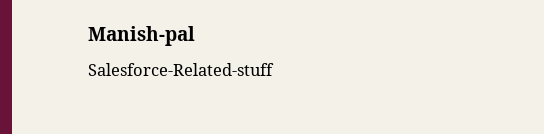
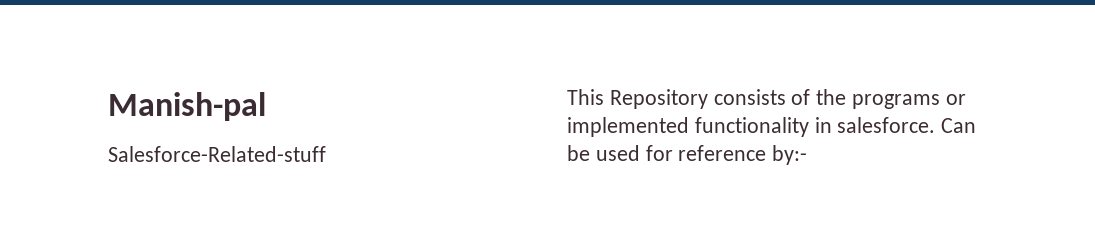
+ This Repository consists of the programs or implemented functionality in salesforce. Can be used for reference by:-

